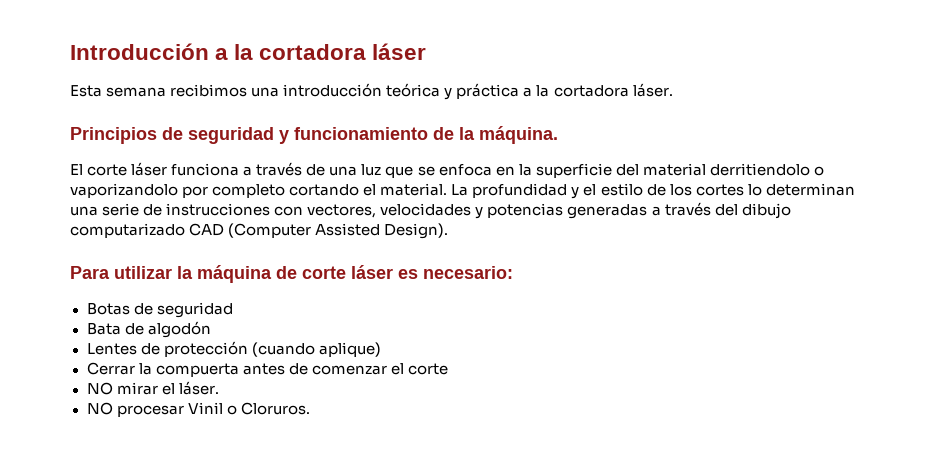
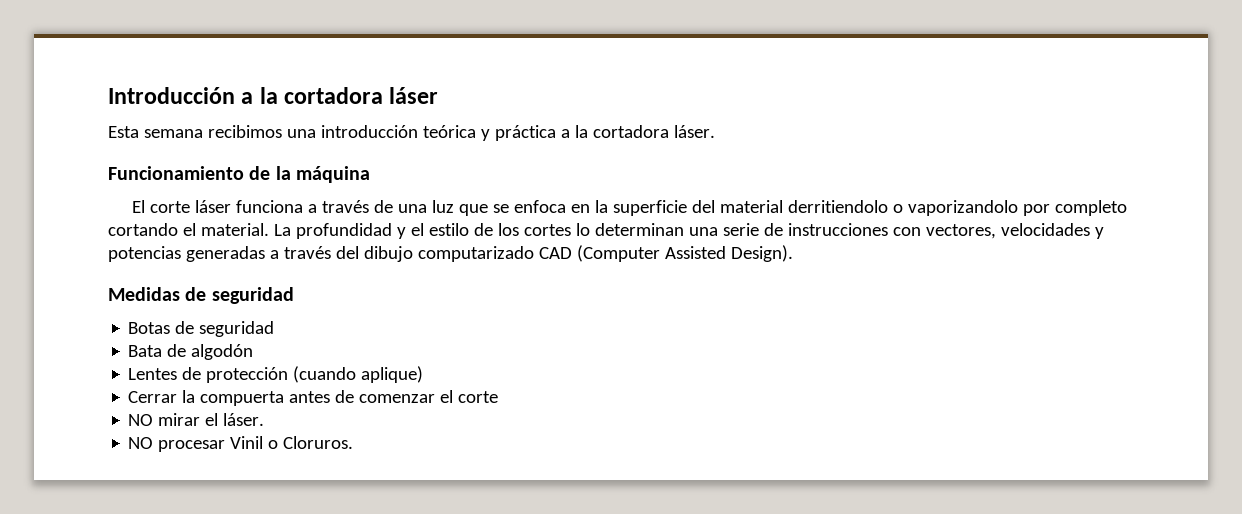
- Principios de seguridad y funcionamiento de la máquina.
+ Funcionamiento de la máquina
- Para utilizar la máquina de corte láser es necesario:
+ Medidas de seguridad

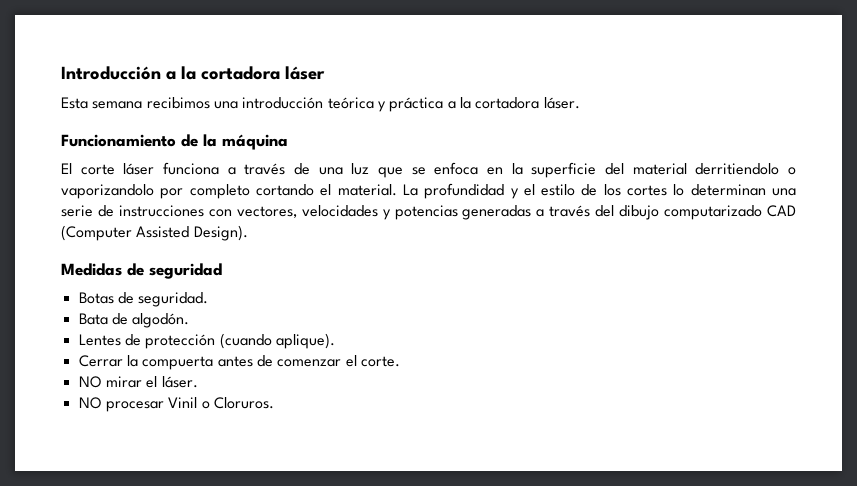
- Botas de seguridad
+ Botas de seguridad.
- Bata de algodón
+ Bata de algodón.
- Lentes de protección (cuando aplique)
+ Lentes de protección (cuando aplique).
- Cerrar la compuerta antes de comenzar el corte
+ Cerrar la compuerta antes de comenzar el corte.

